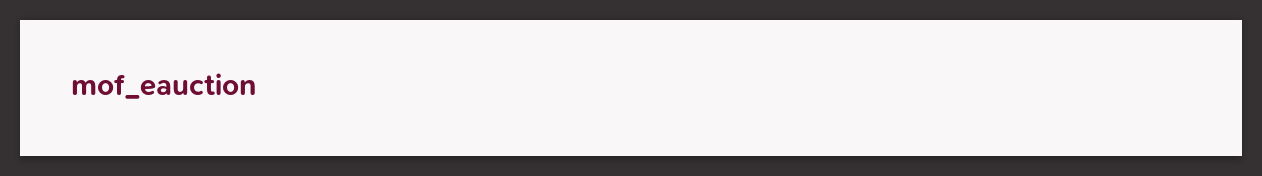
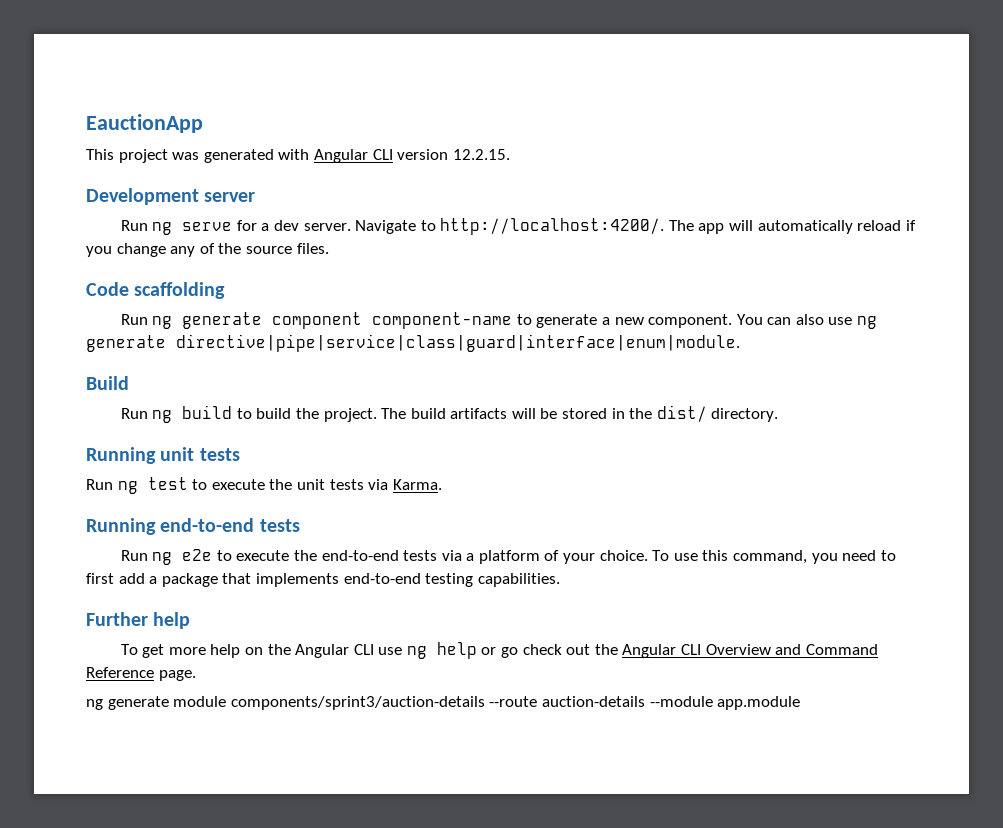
- mof_eauction
+ EauctionApp
+ This project was generated with Angular CLI version 12.2.15.
+ Development server
+ Run ng serve for a dev server. Navigate to http://localhost:4200/. The app will automatically reload if you change any of the source files.
+ Code scaffolding
+ Run ng generate component component-name to generate a new component. You can also use ng generate directive|pipe|service|class|guard|interface|enum|module.
+ Build
+ Run ng build to build the project. The build artifacts will be stored in the dist/ directory.
+ Running unit tests
+ Run ng test to execute the unit tests via Karma.
+ Running end-to-end tests
+ Run ng e2e to execute the end-to-end tests via a platform of your choice. To use this command, you need to first add a package that implements end-to-end testing capabilities.
+ Further help
+ To get more help on the Angular CLI use ng help or go check out the Angular CLI Overview and Command Reference page.
+ ng generate module components/sprint3/auction-details --route auction-details --module app.module

